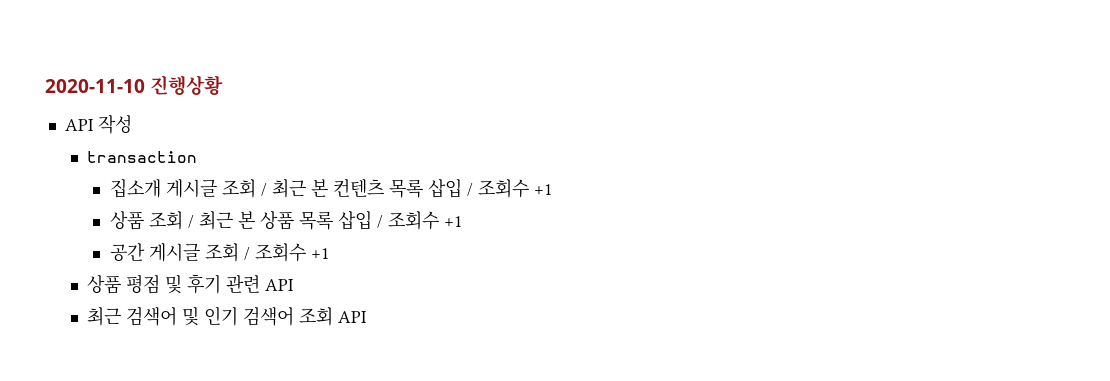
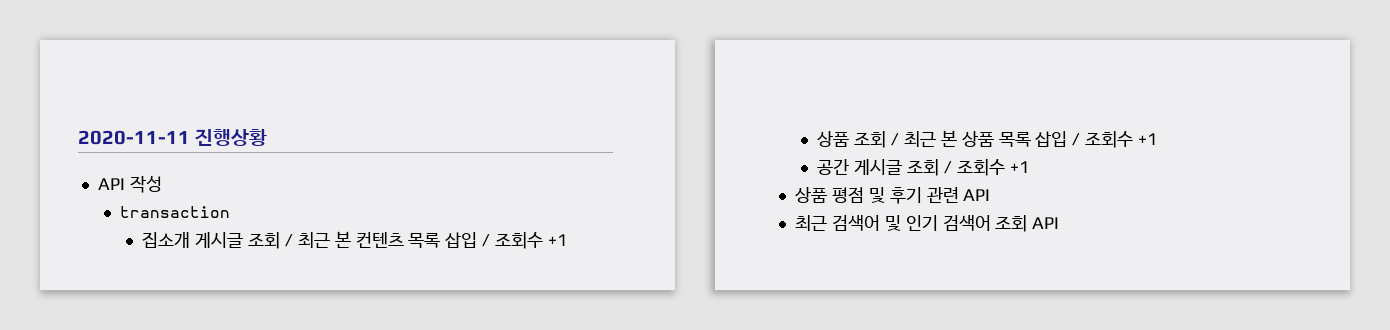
- 2020-11-10 진행상황
+ 2020-11-11 진행상황

